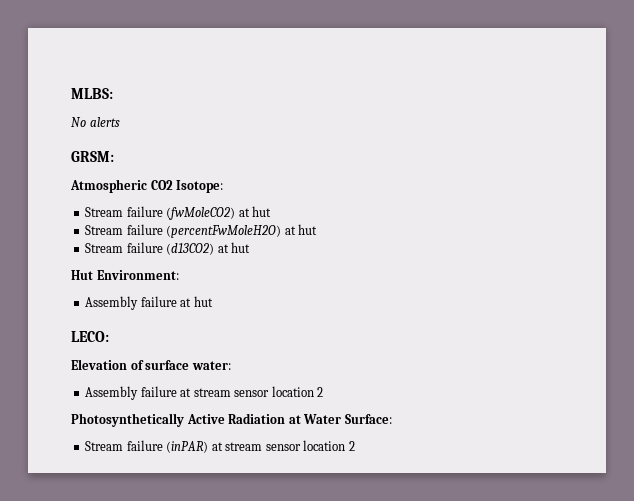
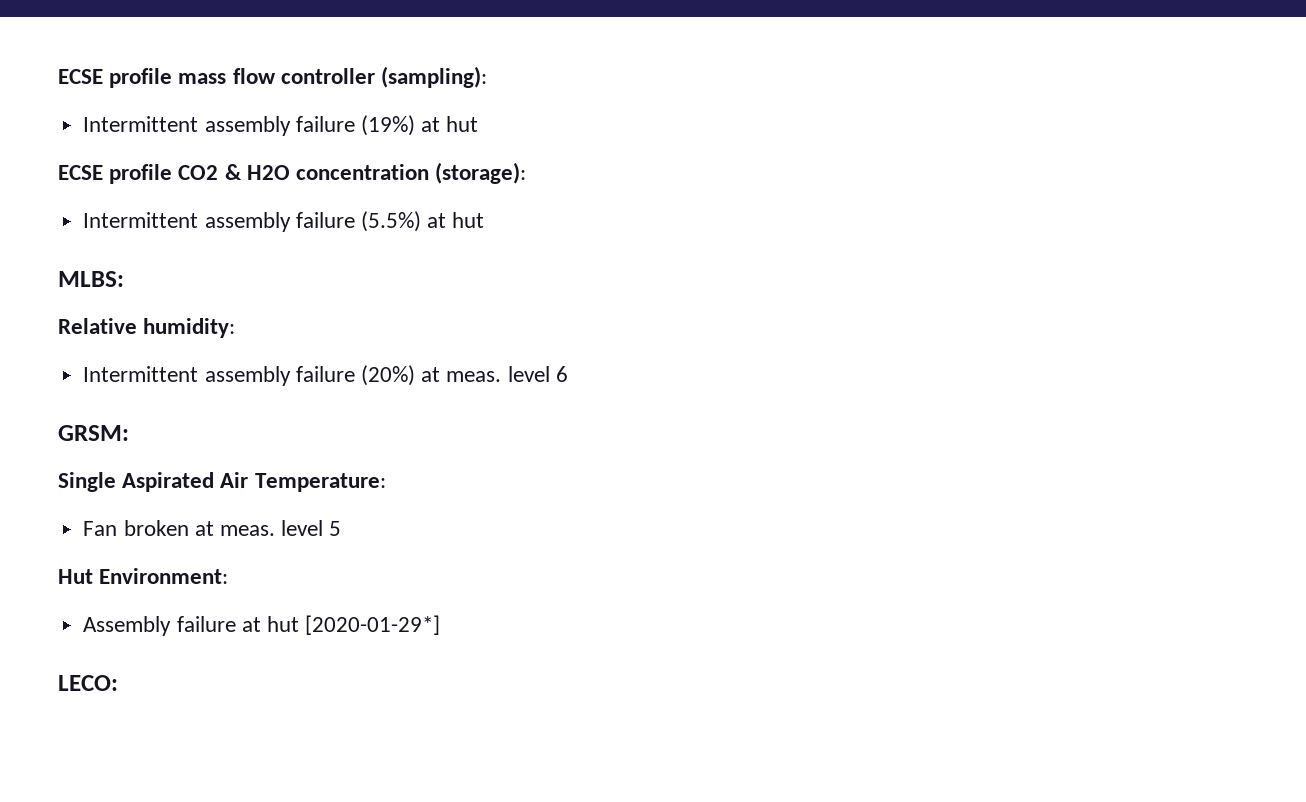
+ ECSE profile mass flow controller (sampling):
+ Intermittent assembly failure (19%) at hut
+ ECSE profile CO2 & H2O concentration (storage):
+ Intermittent assembly failure (5.5%) at hut
  MLBS:
- No alerts
+ Relative humidity:
+ Intermittent assembly failure (20%) at meas. level 6
  GRSM:
- Atmospheric CO2 Isotope:
- Stream failure (fwMoleCO2) at hut
- Stream failure (percentFwMoleH2O) at hut
- Stream failure (d13CO2) at hut
+ Single Aspirated Air Temperature:
+ Fan broken at meas. level 5
- Assembly failure at hut
+ Assembly failure at hut [2020-01-29*]
- Elevation of surface water:
- Assembly failure at stream sensor location 2
- Photosynthetically Active Radiation at Water Surface:
- Stream failure (inPAR) at stream sensor location 2

